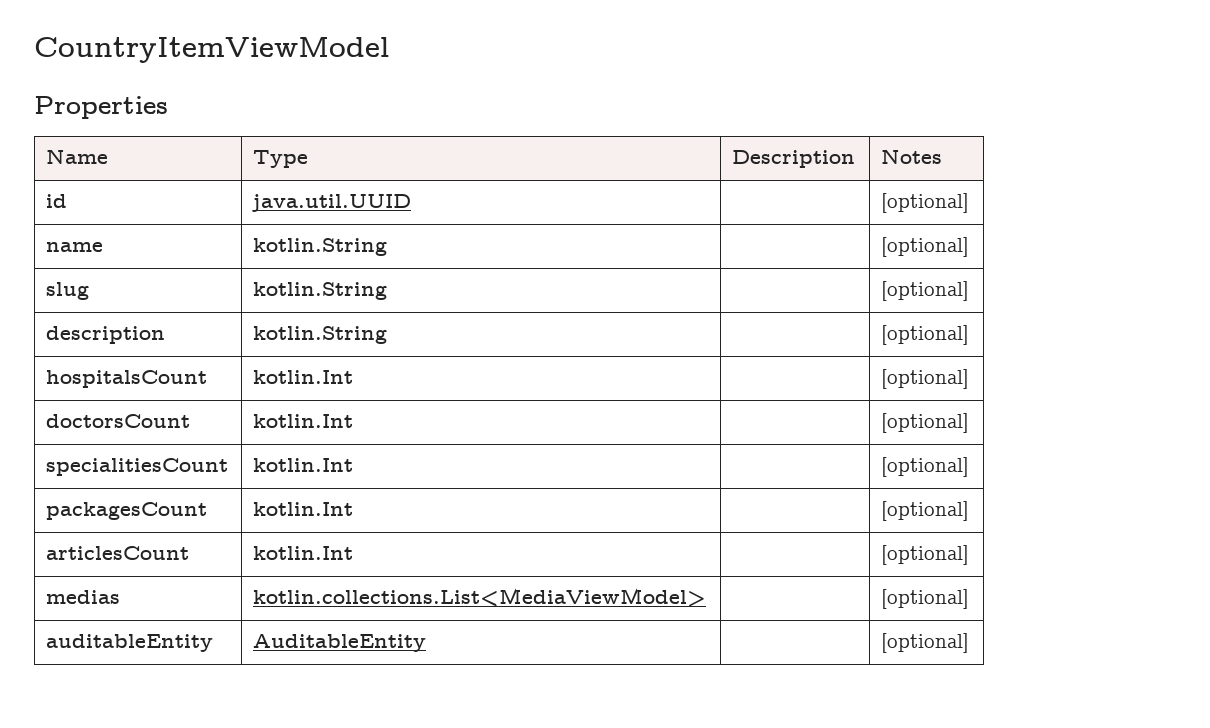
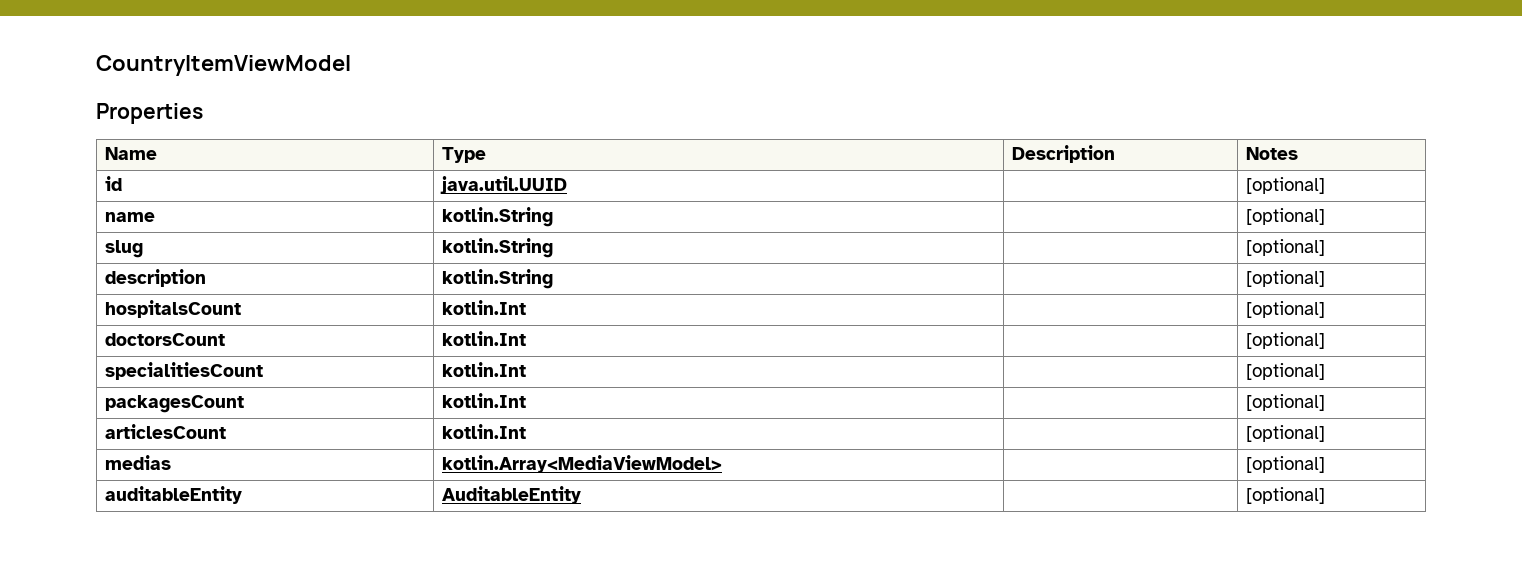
- medias | kotlin.collections.List<MediaViewModel> | | [optional]
+ medias | kotlin.Array<MediaViewModel> | | [optional]

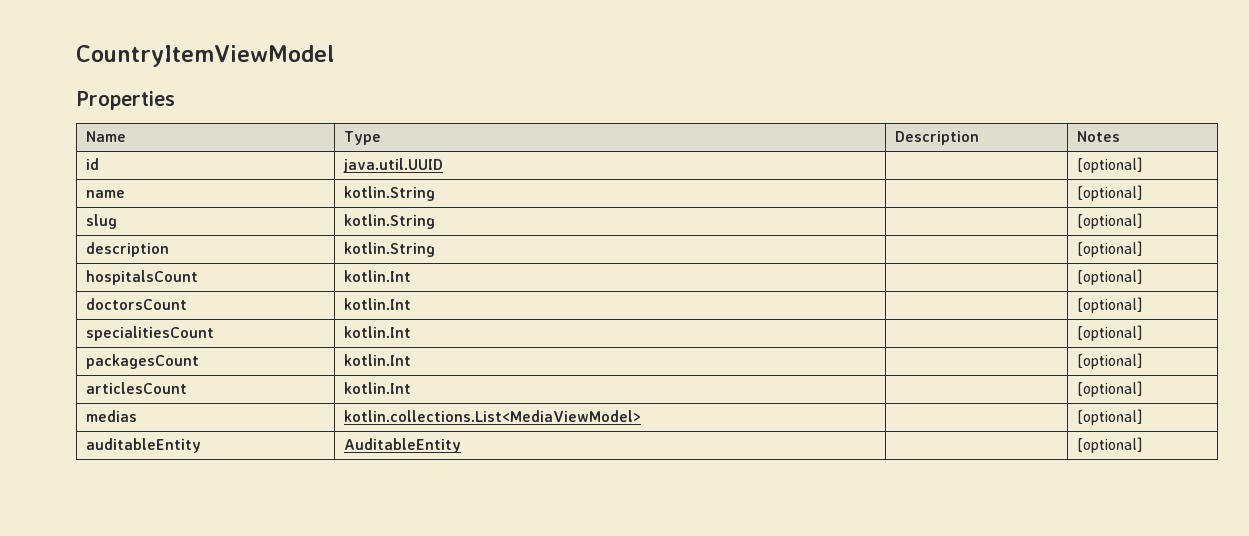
- medias | kotlin.Array<MediaViewModel> | | [optional]
+ medias | kotlin.collections.List<MediaViewModel> | | [optional]

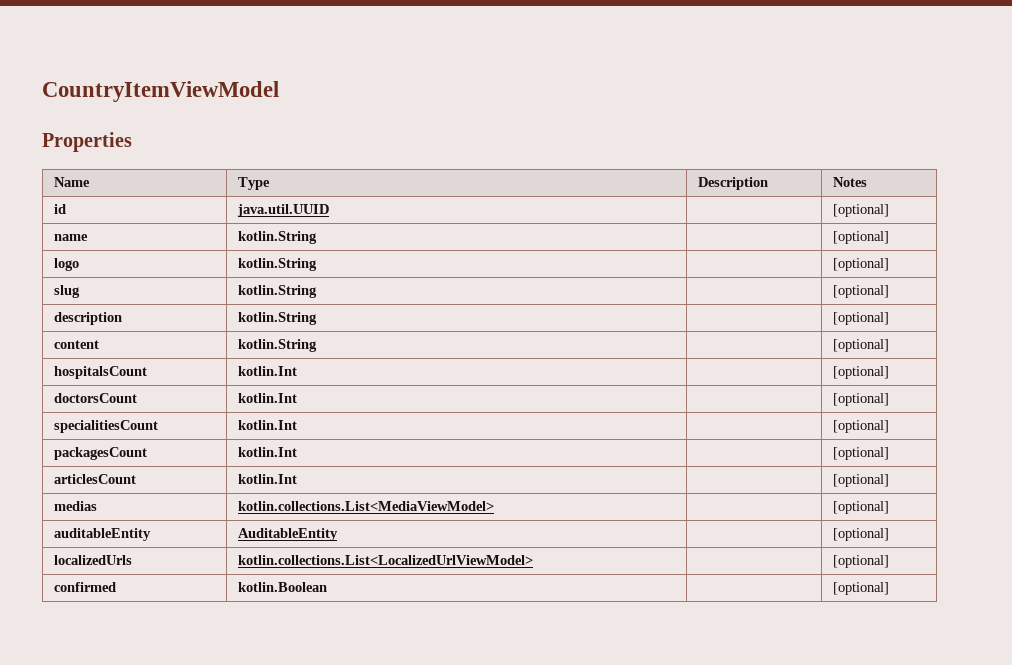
+ logo | kotlin.String | | [optional]
+ content | kotlin.String | | [optional]
+ localizedUrls | kotlin.collections.List<LocalizedUrlViewModel> | | [optional]
+ confirmed | kotlin.Boolean | | [optional]

